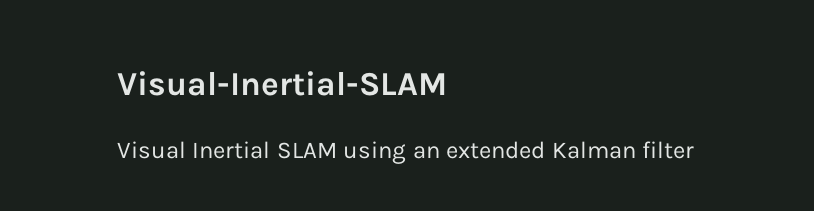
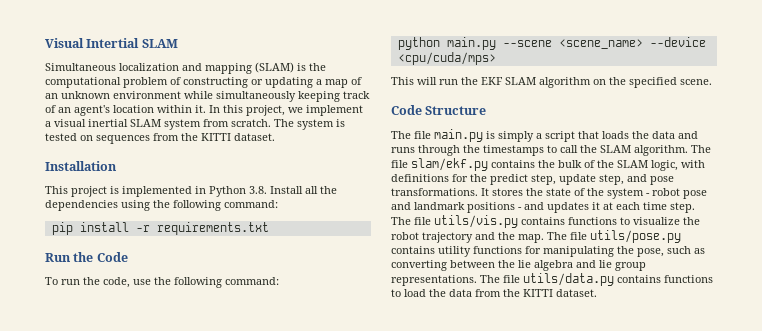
- Visual-Inertial-SLAM
- Visual Inertial SLAM using an extended Kalman filter
+ Visual Intertial SLAM
+ Simultaneous localization and mapping (SLAM) is the computational problem of constructing or updating a map of an unknown environment while simultaneously keeping track of an agent's location within it. In this project, we implement a visual inertial SLAM system from scratch. The system is tested on sequences from the KITTI dataset.
+ Installation
+ This project is implemented in Python 3.8. Install all the dependencies using the following command:
+ pip install -r requirements.txt
+ Run the Code
+ To run the code, use the following command:
+ python main.py --scene <scene_name> --device <cpu/cuda/mps>
+ This will run the EKF SLAM algorithm on the specified scene.
+ Code Structure
+ The file main.py is simply a script that loads the data and runs through the timestamps to call the SLAM algorithm. The file slam/ekf.py contains the bulk of the SLAM logic, with definitions for the predict step, update step, and pose transformations. It stores the state of the system - robot pose and landmark positions - and updates it at each time step. The file utils/vis.py contains functions to visualize the robot trajectory and the map. The file utils/pose.py contains utility functions for manipulating the pose, such as converting between the lie algebra and lie group representations. The file utils/data.py contains functions to load the data from the KITTI dataset.

